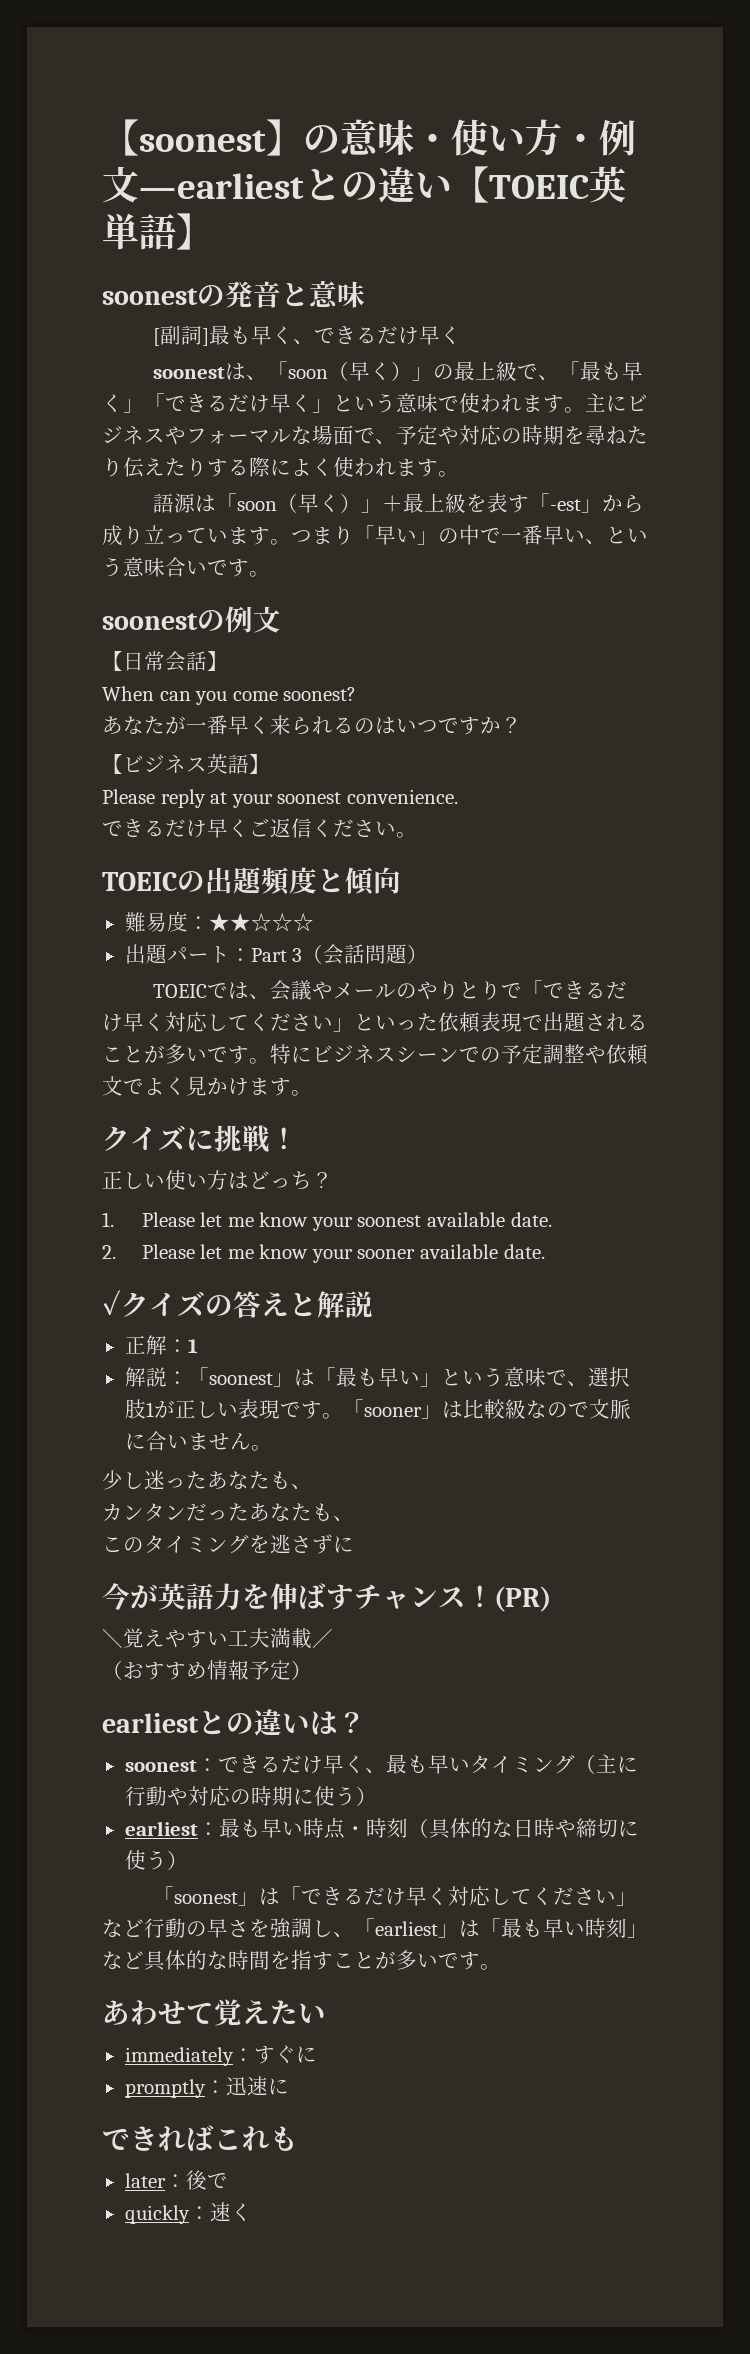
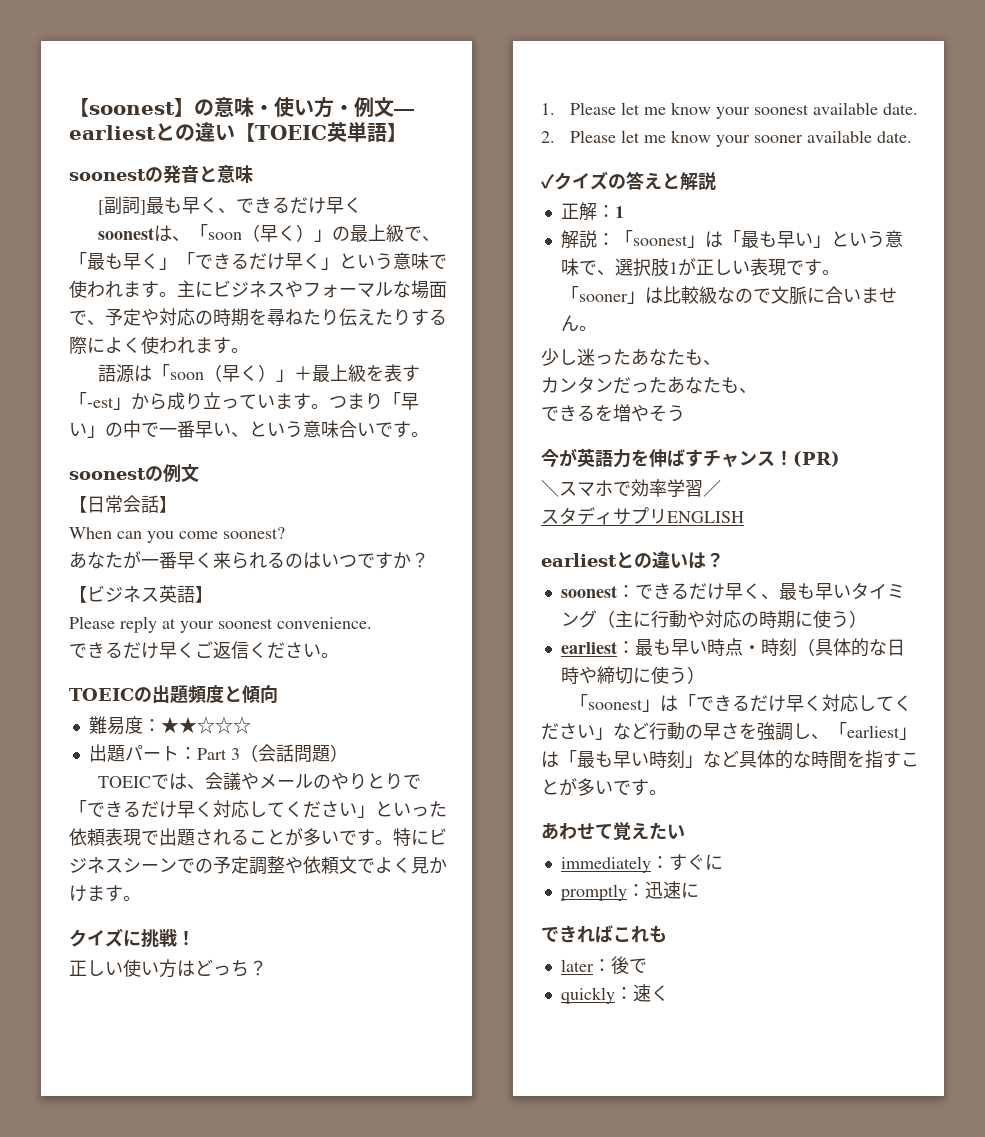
- このタイミングを逃さずに
+ できるを増やそう
- ＼覚えやすい工夫満載／
- （おすすめ情報予定）
+ ＼スマホで効率学習／
+ スタディサプリENGLISH

